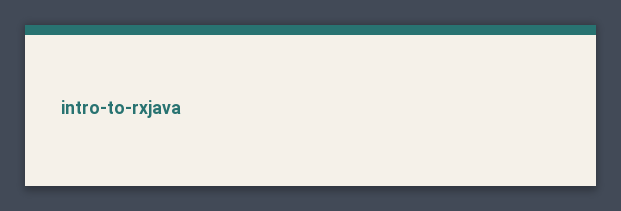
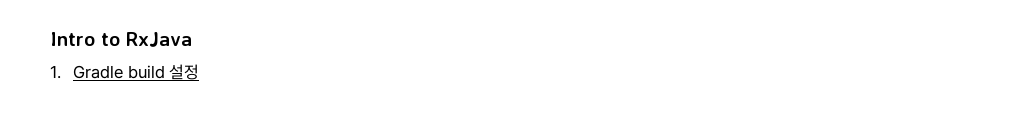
- intro-to-rxjava
+ Intro to RxJava
+ 1. Gradle build 설정

